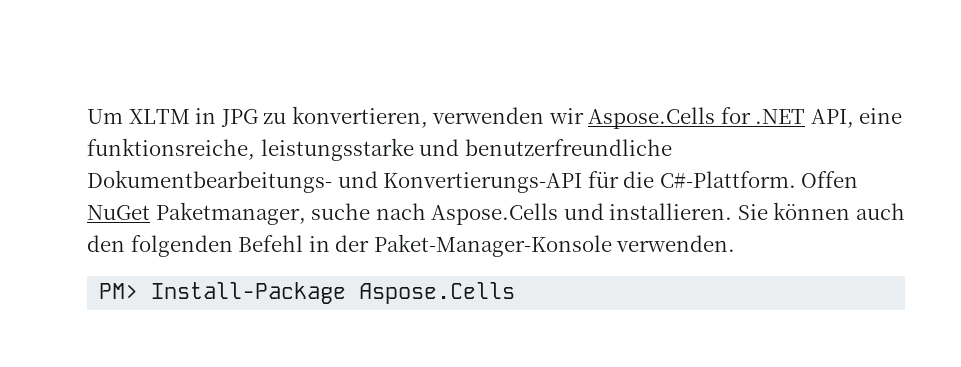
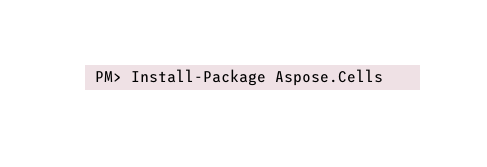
- Um XLTM in JPG zu konvertieren, verwenden wir Aspose.Cells for .NET API, eine funktionsreiche, leistungsstarke und benutzerfreundliche Dokumentbearbeitungs- und Konvertierungs-API für die C#-Plattform. Offen NuGet Paketmanager, suche nach Aspose.Cells und installieren. Sie können auch den folgenden Befehl in der Paket-Manager-Konsole verwenden.

